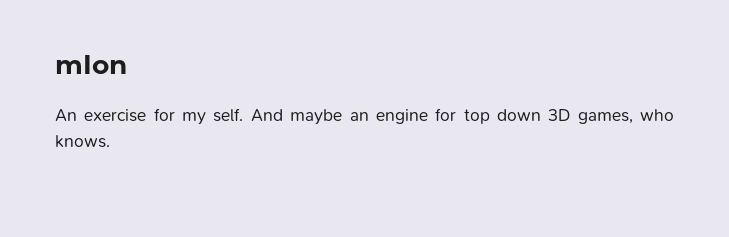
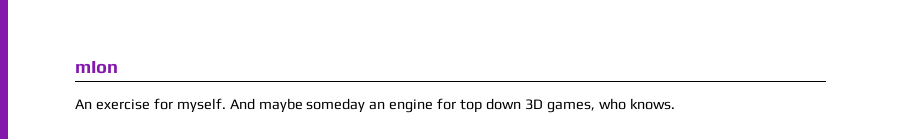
- An exercise for my self.
+ An exercise for myself.
- And maybe an engine for top down 3D games, who knows.
+ And maybe someday an engine for top down 3D games, who knows.

